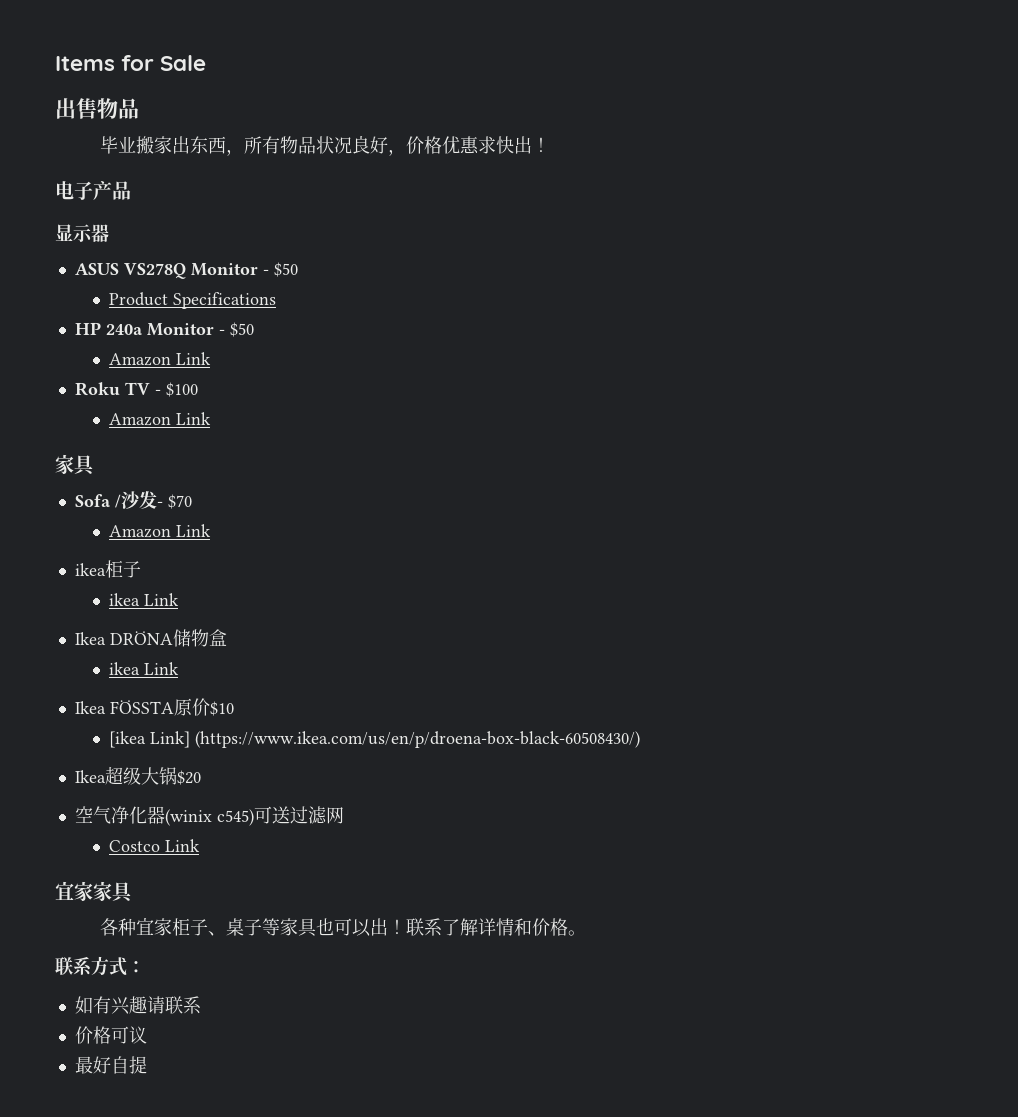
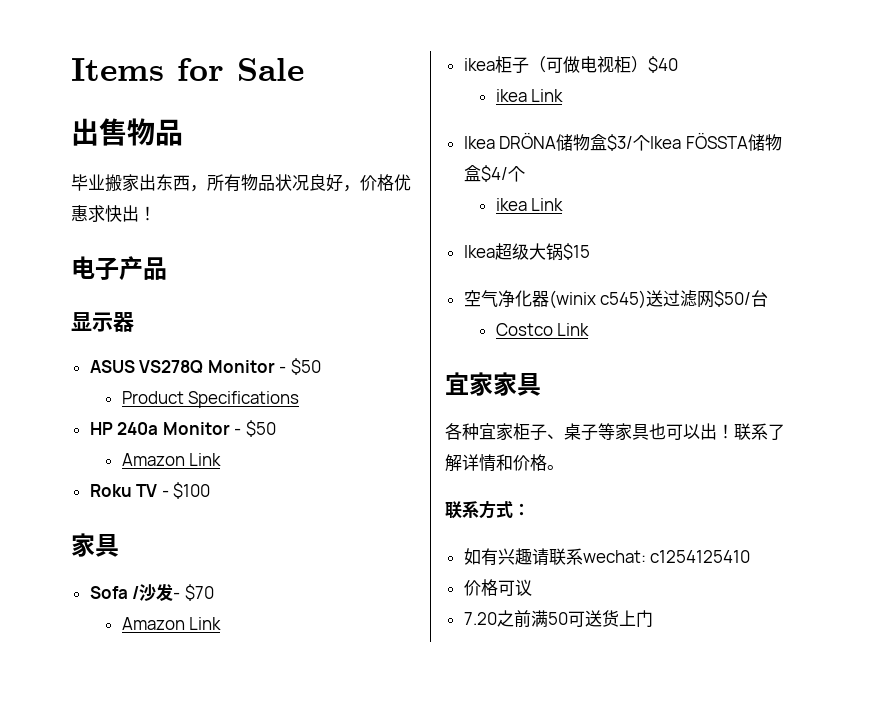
  Roku TV - $100
- Amazon Link
- ikea柜子
+ ikea柜子（可做电视柜）$40
- Ikea DRÖNA储物盒
+ Ikea DRÖNA储物盒$3/个Ikea FÖSSTA储物盒$4/个
  ikea Link
- Ikea FÖSSTA原价$10
- [ikea Link] (https://www.ikea.com/us/en/p/droena-box-black-60508430/)
- Ikea超级大锅$20
+ Ikea超级大锅$15
- 空气净化器(winix c545)可送过滤网
+ 空气净化器(winix c545)送过滤网$50/台
- 如有兴趣请联系
+ 如有兴趣请联系wechat: c1254125410
- 最好自提
+ 7.20之前满50可送货上门

